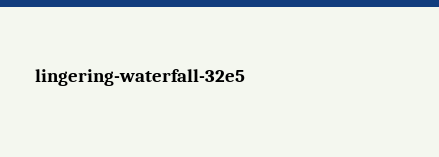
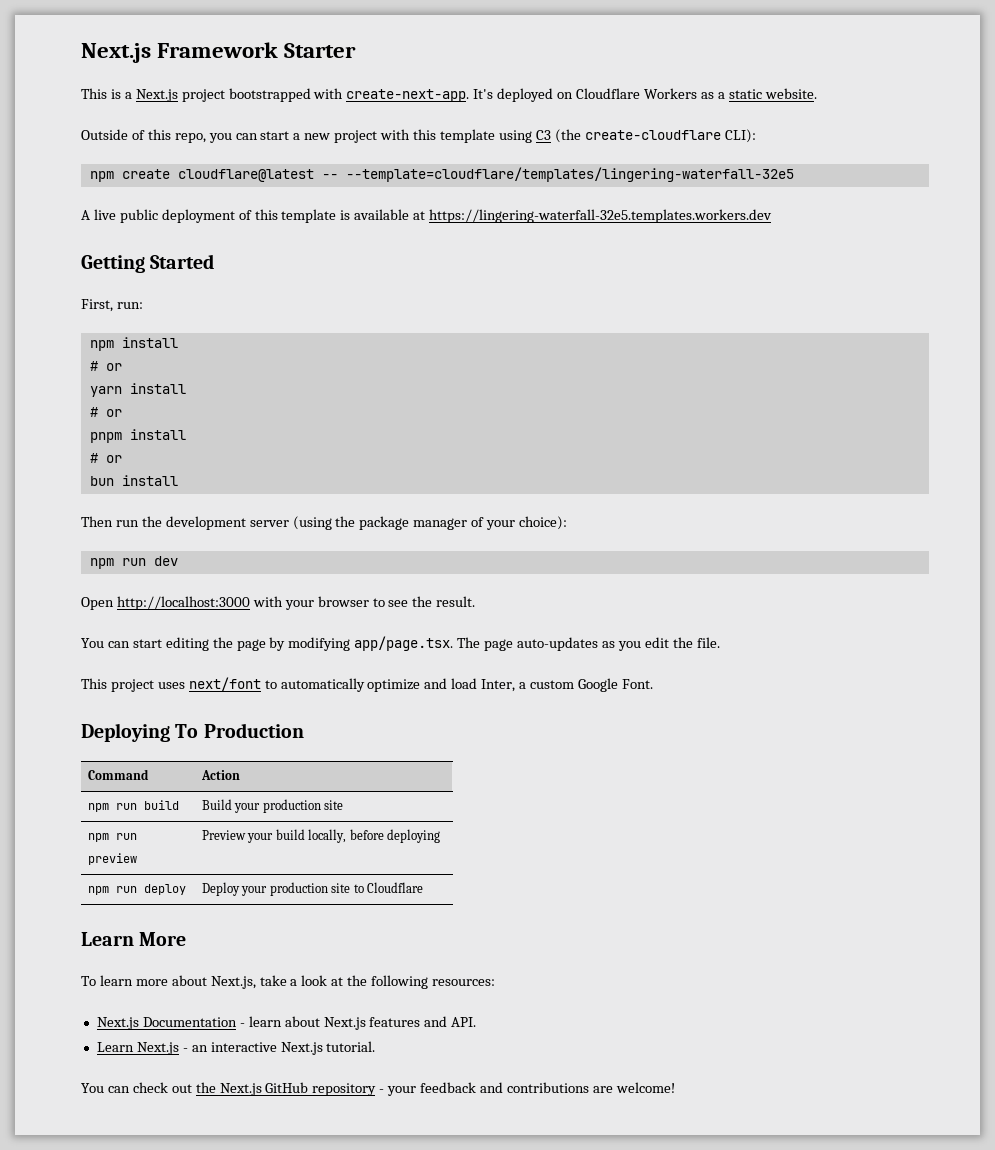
- lingering-waterfall-32e5
+ Next.js Framework Starter
+ This is a Next.js project bootstrapped with create-next-app. It's deployed on Cloudflare Workers as a static website.
+ Outside of this repo, you can start a new project with this template using C3 (the create-cloudflare CLI):
+ npm create cloudflare@latest -- --template=cloudflare/templates/lingering-waterfall-32e5
+ A live public deployment of this template is available at https://lingering-waterfall-32e5.templates.workers.dev
+ Getting Started
+ First, run:
+ npm install
+ # or
+ yarn install
+ # or
+ pnpm install
+ # or
+ bun install
+ Then run the development server (using the package manager of your choice):
+ npm run dev
+ Open http://localhost:3000 with your browser to see the result.
+ You can start editing the page by modifying app/page.tsx. The page auto-updates as you edit the file.
+ This project uses next/font to automatically optimize and load Inter, a custom Google Font.
+ Deploying To Production
+ Command | Action
+ npm run build | Build your production site
+ npm run preview | Preview your build locally, before deploying
+ npm run deploy | Deploy your production site to Cloudflare
+ Learn More
+ To learn more about Next.js, take a look at the following resources:
+ Next.js Documentation - learn about Next.js features and API.
+ Learn Next.js - an interactive Next.js tutorial.
+ You can check out the Next.js GitHub repository - your feedback and contributions are welcome!

